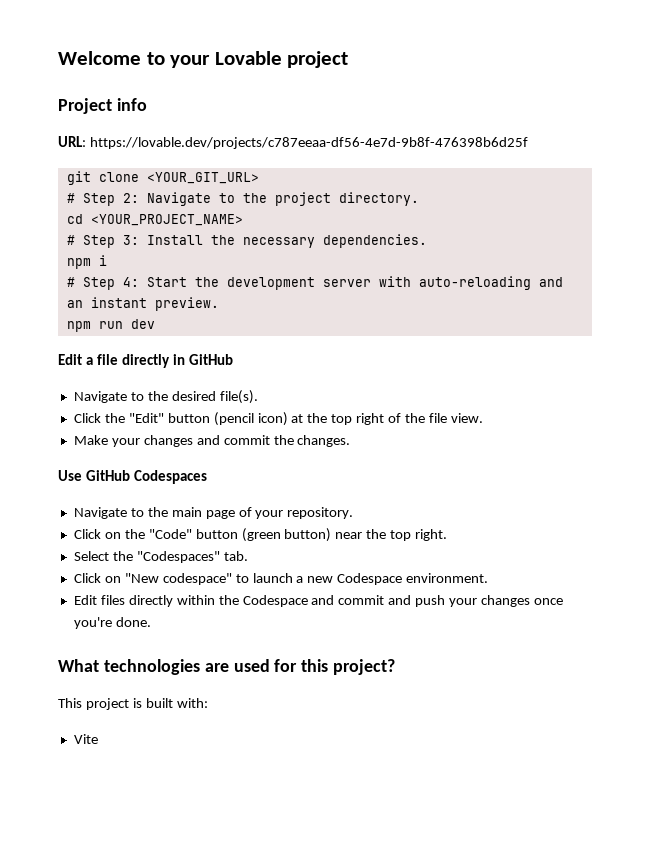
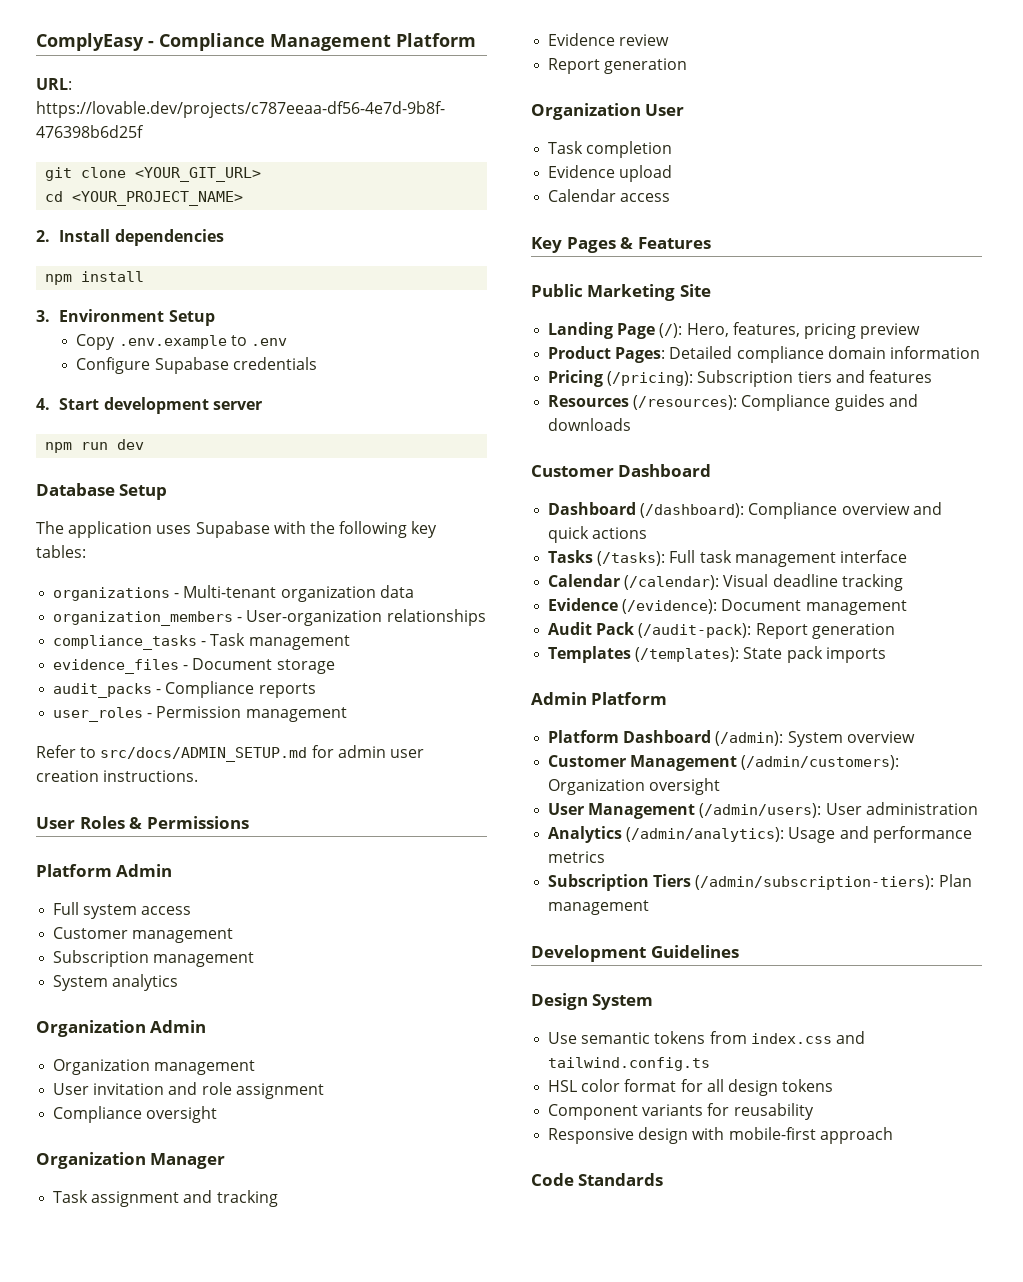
- Welcome to your Lovable project
- Project info
+ ComplyEasy - Compliance Management Platform
- # Step 2: Navigate to the project directory.
  cd <YOUR_PROJECT_NAME>
- # Step 3: Install the necessary dependencies.
- npm i
- # Step 4: Start the development server with auto-reloading and an instant preview.
+ 2. Install dependencies
+ npm install
+ 3. Environment Setup
+ Copy .env.example to .env
+ Configure Supabase credentials
+ 4. Start development server
  npm run dev
- Edit a file directly in GitHub
- Navigate to the desired file(s).
- Click the "Edit" button (pencil icon) at the top right of the file view.
- Make your changes and commit the changes.
- Use GitHub Codespaces
- Navigate to the main page of your repository.
- Click on the "Code" button (green button) near the top right.
- Select the "Codespaces" tab.
- Click on "New codespace" to launch a new Codespace environment.
- Edit files directly within the Codespace and commit and push your changes once you're done.
- What technologies are used for this project?
- This project is built with:
- Vite
+ Database Setup
+ The application uses Supabase with the following key tables:
+ organizations - Multi-tenant organization data
+ organization_members - User-organization relationships
+ compliance_tasks - Task management
+ evidence_files - Document storage
+ audit_packs - Compliance reports
+ user_roles - Permission management
+ Refer to src/docs/ADMIN_SETUP.md for admin user creation instructions.
+ User Roles & Permissions
+ Platform Admin
+ Full system access
+ Customer management
+ Subscription management
+ System analytics
+ Organization Admin
+ Organization management
+ User invitation and role assignment
+ Compliance oversight
+ Organization Manager
+ Task assignment and tracking
+ Evidence review
+ Report generation
+ Organization User
+ Task completion
+ Evidence upload
+ Calendar access
+ Key Pages & Features
+ Public Marketing Site
+ Landing Page (/): Hero, features, pricing preview
+ Product Pages: Detailed compliance domain information
+ Pricing (/pricing): Subscription tiers and features
+ Resources (/resources): Compliance guides and downloads
+ Customer Dashboard
+ Dashboard (/dashboard): Compliance overview and quick actions
+ Tasks (/tasks): Full task management interface
+ Calendar (/calendar): Visual deadline tracking
+ Evidence (/evidence): Document management
+ Audit Pack (/audit-pack): Report generation
+ Templates (/templates): State pack imports
+ Admin Platform
+ Platform Dashboard (/admin): System overview
+ Customer Management (/admin/customers): Organization oversight
+ User Management (/admin/users): User administration
+ Analytics (/admin/analytics): Usage and performance metrics
+ Subscription Tiers (/admin/subscription-tiers): Plan management
+ Development Guidelines
+ Design System
+ Use semantic tokens from index.css and tailwind.config.ts
+ HSL color format for all design tokens
+ Component variants for reusability
+ Responsive design with mobile-first approach
+ Code Standards

